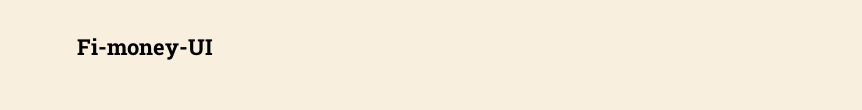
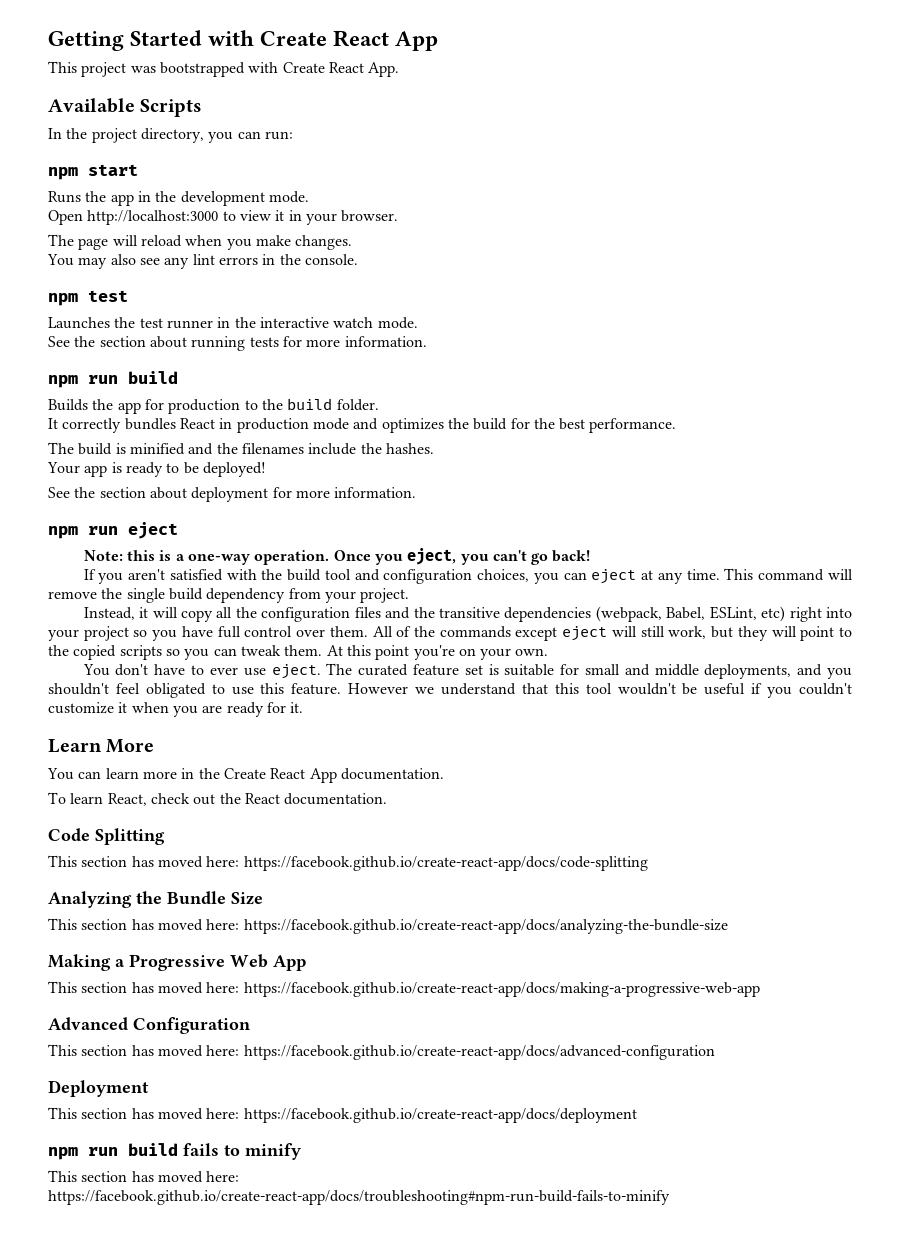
- Fi-money-UI
+ Getting Started with Create React App
+ This project was bootstrapped with Create React App.
+ Available Scripts
+ In the project directory, you can run:
+ npm start
+ Runs the app in the development mode.
+ Open http://localhost:3000 to view it in your browser.
+ The page will reload when you make changes.
+ You may also see any lint errors in the console.
+ npm test
+ Launches the test runner in the interactive watch mode.
+ See the section about running tests for more information.
+ npm run build
+ Builds the app for production to the build folder.
+ It correctly bundles React in production mode and optimizes the build for the best performance.
+ The build is minified and the filenames include the hashes.
+ Your app is ready to be deployed!
+ See the section about deployment for more information.
+ npm run eject
+ Note: this is a one-way operation. Once you eject, you can't go back!
+ If you aren't satisfied with the build tool and configuration choices, you can eject at any time. This command will remove the single build dependency from your project.
+ Instead, it will copy all the configuration files and the transitive dependencies (webpack, Babel, ESLint, etc) right into your project so you have full control over them. All of the commands except eject will still work, but they will point to the copied scripts so you can tweak them. At this point you're on your own.
+ You don't have to ever use eject. The curated feature set is suitable for small and middle deployments, and you shouldn't feel obligated to use this feature. However we understand that this tool wouldn't be useful if you couldn't customize it when you are ready for it.
+ Learn More
+ You can learn more in the Create React App documentation.
+ To learn React, check out the React documentation.
+ Code Splitting
+ This section has moved here: https://facebook.github.io/create-react-app/docs/code-splitting
+ Analyzing the Bundle Size
+ This section has moved here: https://facebook.github.io/create-react-app/docs/analyzing-the-bundle-size
+ Making a Progressive Web App
+ This section has moved here: https://facebook.github.io/create-react-app/docs/making-a-progressive-web-app
+ Advanced Configuration
+ This section has moved here: https://facebook.github.io/create-react-app/docs/advanced-configuration
+ Deployment
+ This section has moved here: https://facebook.github.io/create-react-app/docs/deployment
+ npm run build fails to minify
+ This section has moved here: https://facebook.github.io/create-react-app/docs/troubleshooting#npm-run-build-fails-to-minify

